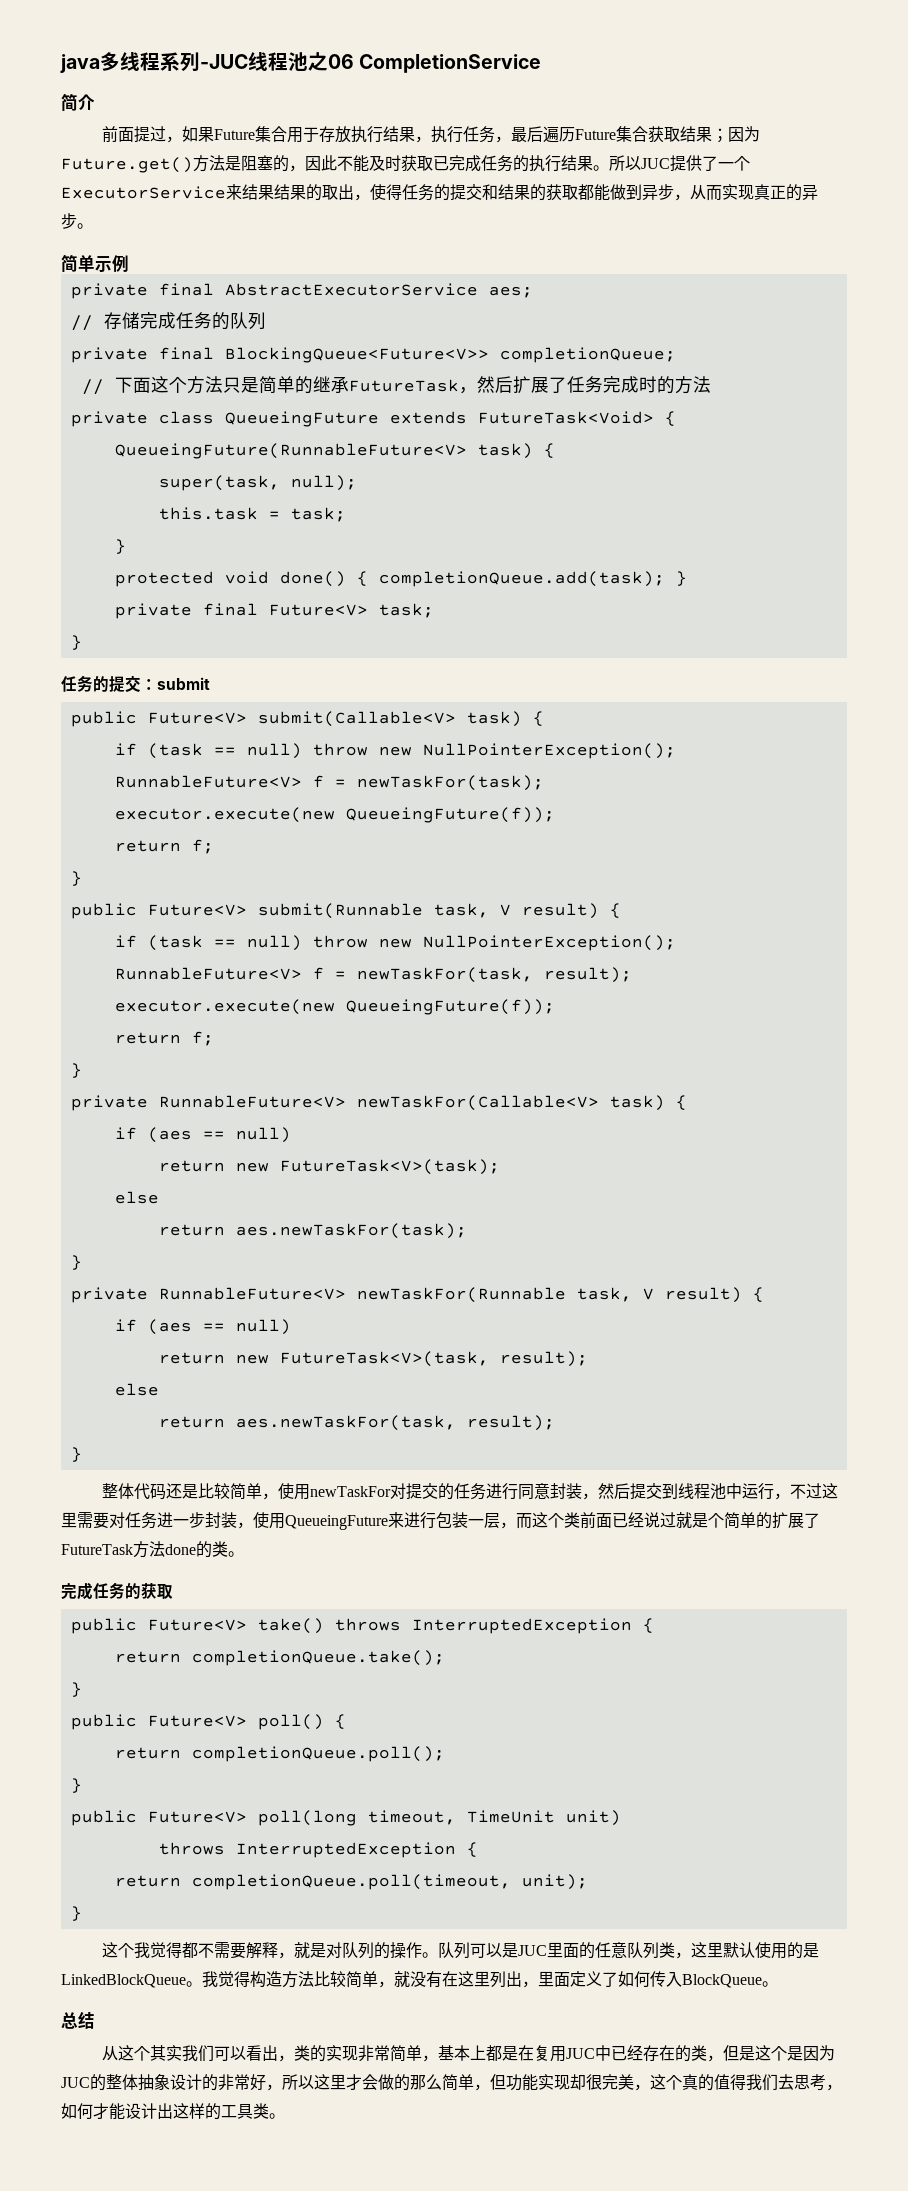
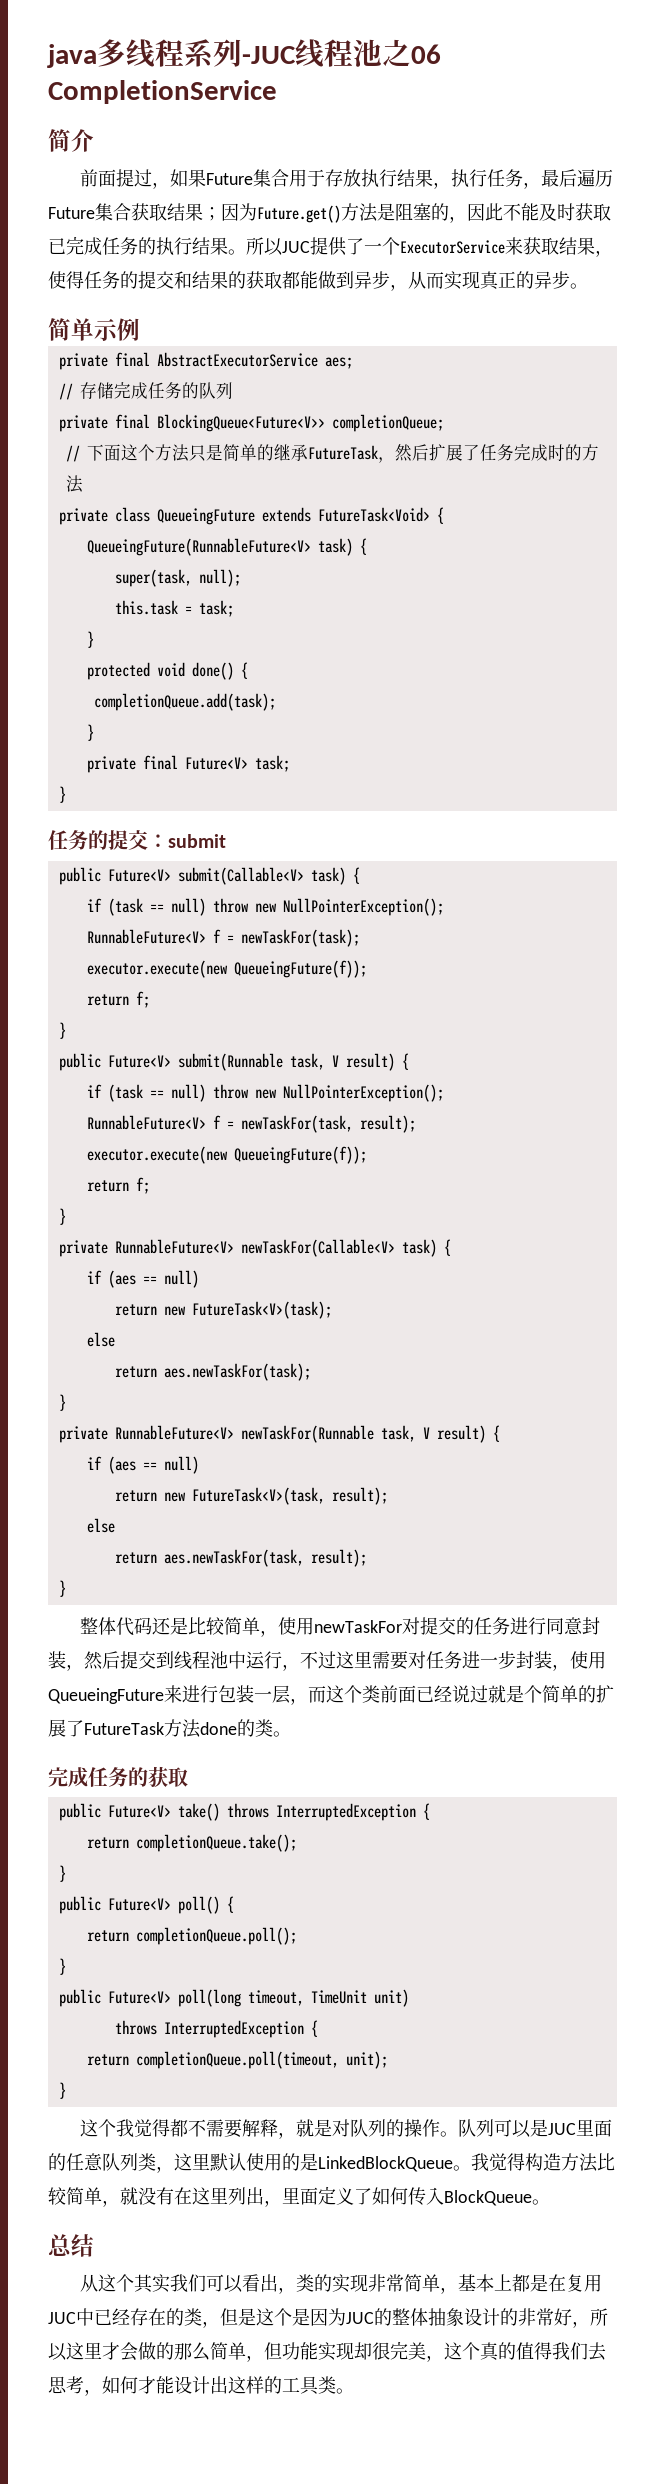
- 所以JUC提供了一个ExecutorService来结果结果的取出，使得任务的提交和结果的获取都能做到异步，从而实现真正的异步。
+ 所以JUC提供了一个ExecutorService来获取结果，使得任务的提交和结果的获取都能做到异步，从而实现真正的异步。
- protected void done() { completionQueue.add(task); }
+ protected void done() {
+ completionQueue.add(task);
+ }

